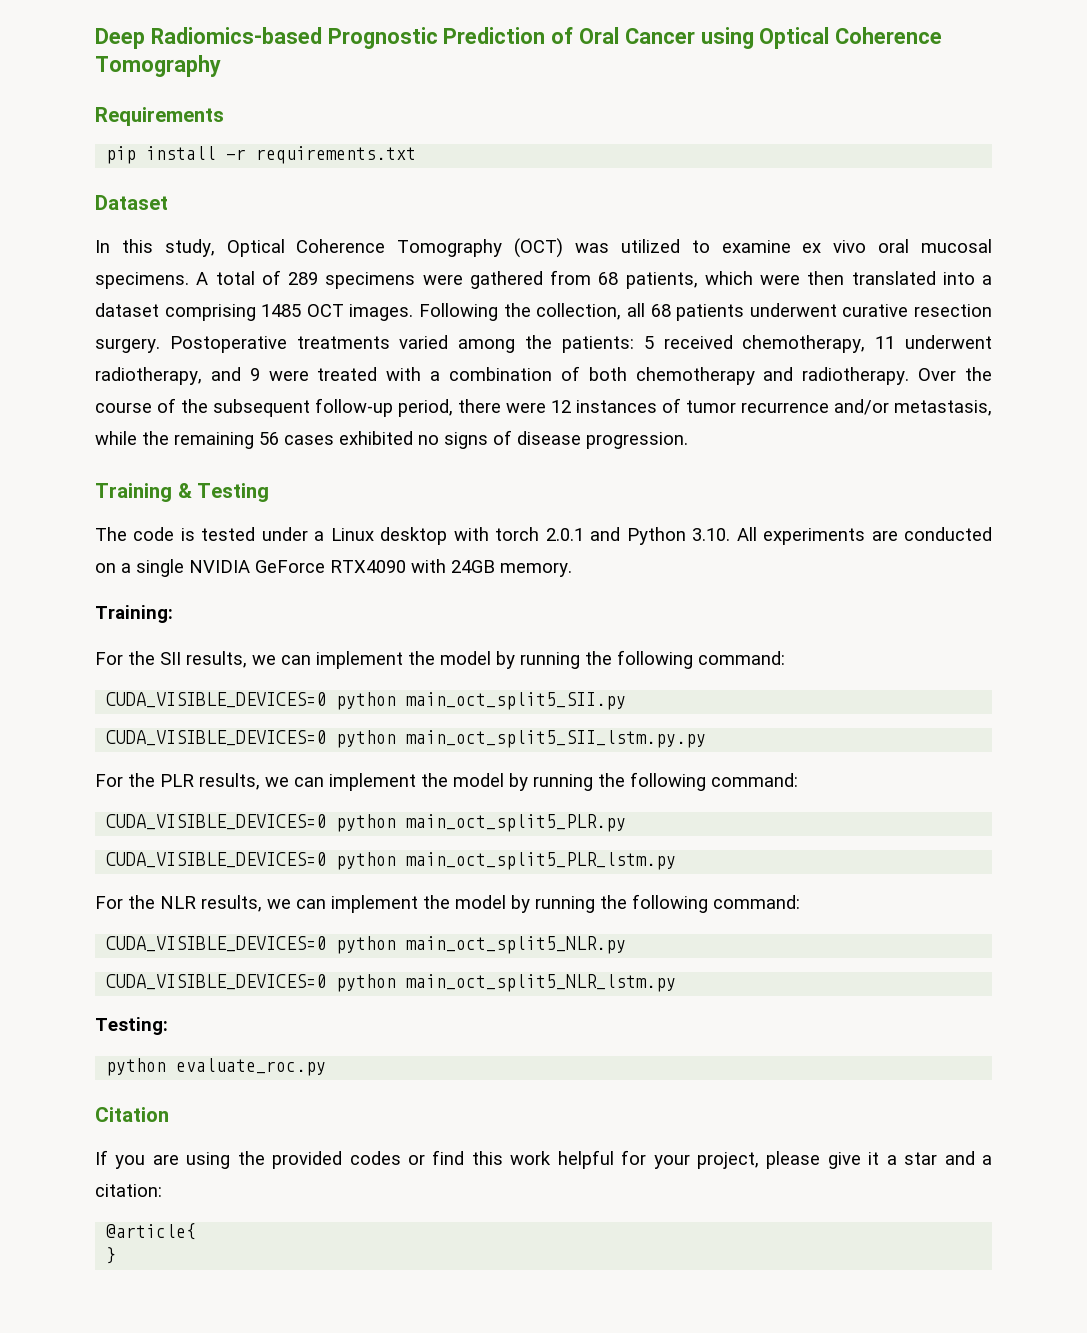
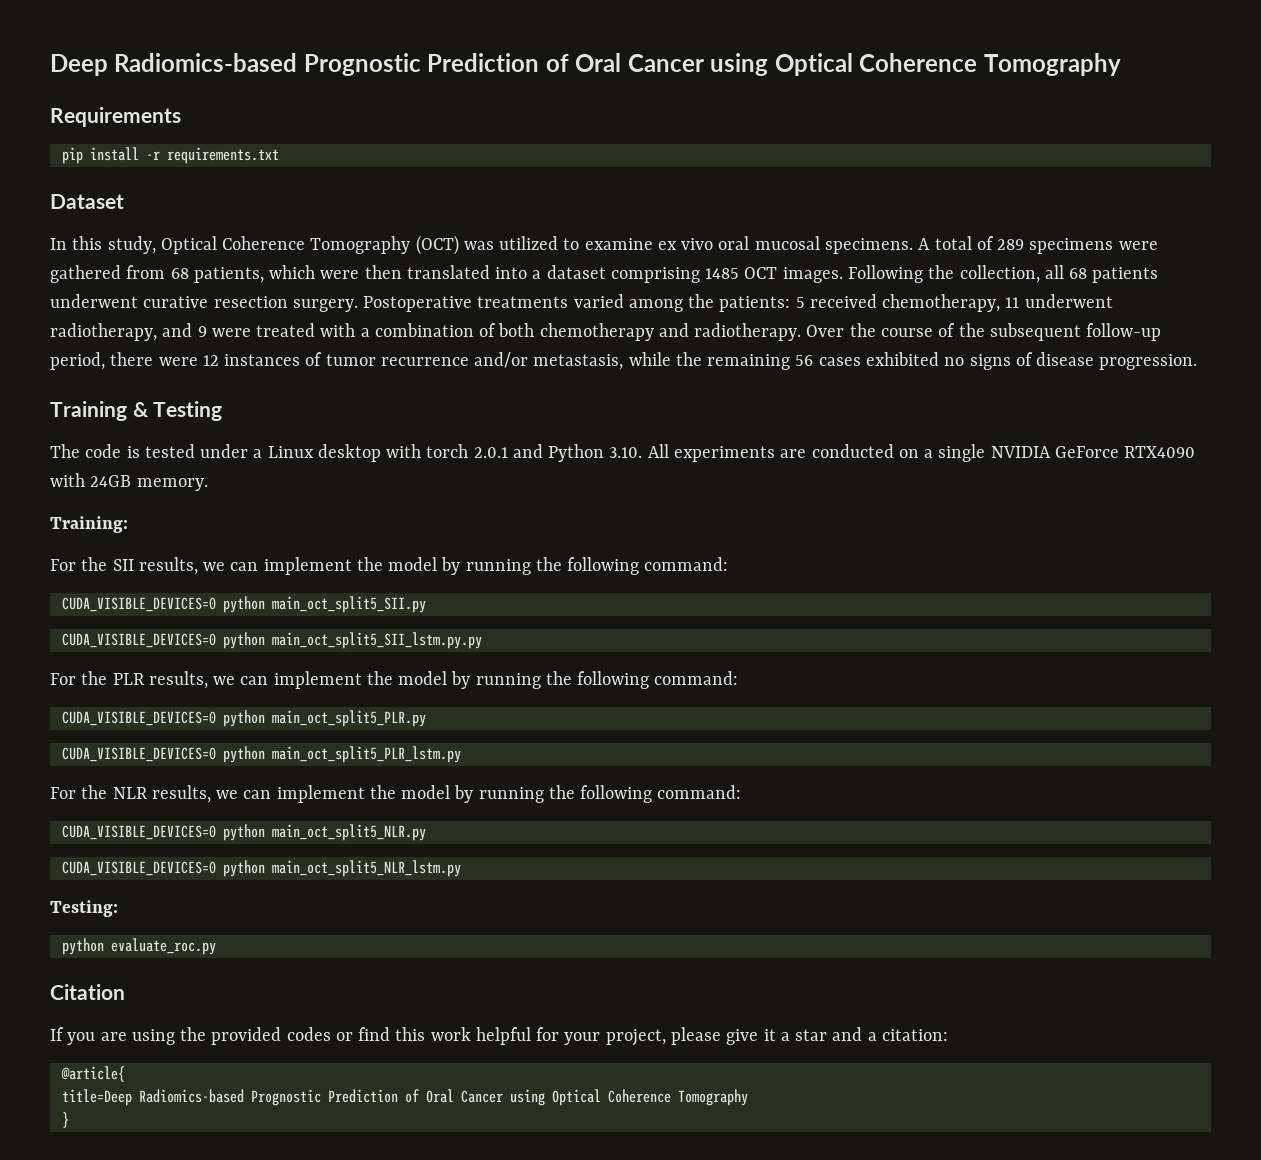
+ title=Deep Radiomics-based Prognostic Prediction of Oral Cancer using Optical Coherence Tomography

